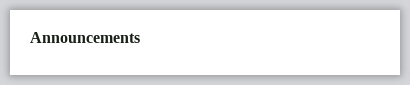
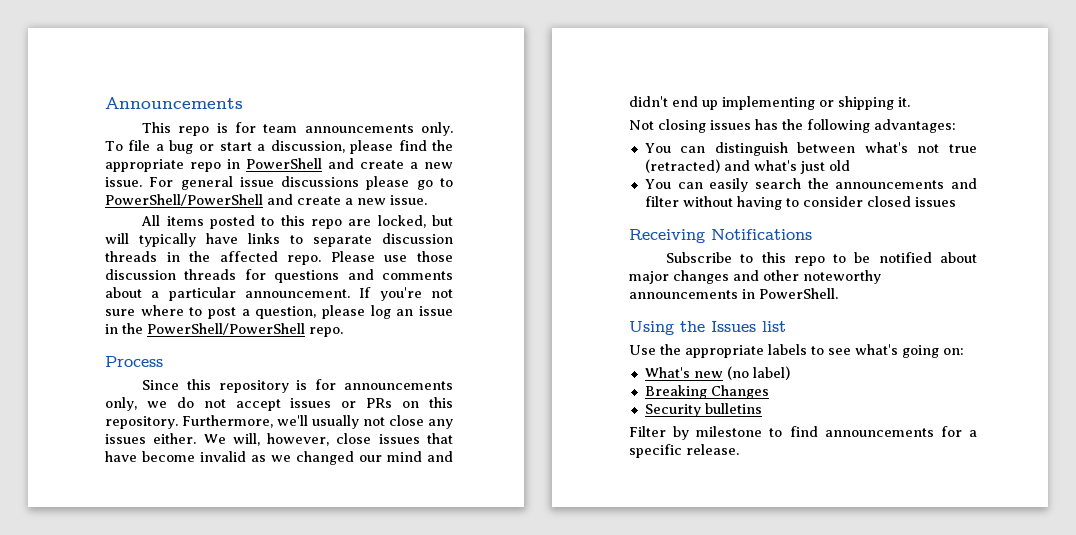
+ This repo is for team announcements only. To file a bug or start a discussion, please find the appropriate repo in PowerShell and create a new issue. For general issue discussions please go to PowerShell/PowerShell and create a new issue.
+ All items posted to this repo are locked, but will typically have links to separate discussion threads in the affected repo. Please use those discussion threads for questions and comments about a particular announcement. If you're not sure where to post a question, please log an issue in the PowerShell/PowerShell repo.
+ Process
+ Since this repository is for announcements only, we do not accept issues or PRs on this repository. Furthermore, we'll usually not close any issues either. We will, however, close issues that have become invalid as we changed our mind and didn't end up implementing or shipping it.
+ Not closing issues has the following advantages:
+ You can distinguish between what's not true (retracted) and what's just old
+ You can easily search the announcements and filter without having to consider closed issues
+ Receiving Notifications
+ Subscribe to this repo to be notified about major changes and other noteworthy announcements in PowerShell.
+ Using the Issues list
+ Use the appropriate labels to see what's going on:
+ What's new (no label)
+ Breaking Changes
+ Security bulletins
+ Filter by milestone to find announcements for a specific release.

